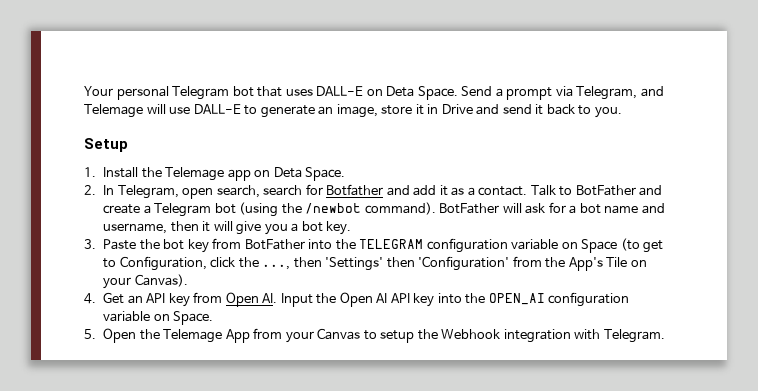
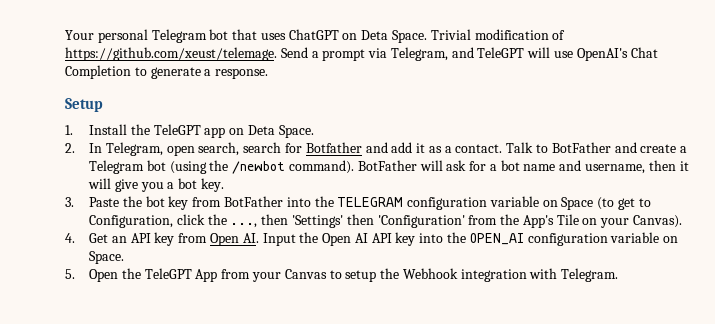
- Your personal Telegram bot that uses DALL-E on Deta Space. Send a prompt via Telegram, and Telemage will use DALL-E to generate an image, store it in Drive and send it back to you.
+ Your personal Telegram bot that uses ChatGPT on Deta Space. Trivial modification of https://github.com/xeust/telemage. Send a prompt via Telegram, and TeleGPT will use OpenAI's Chat Completion to generate a response.
- 1. Install the Telemage app on Deta Space.
+ 1. Install the TeleGPT app on Deta Space.
- 5. Open the Telemage App from your Canvas to setup the Webhook integration with Telegram.
+ 5. Open the TeleGPT App from your Canvas to setup the Webhook integration with Telegram.

